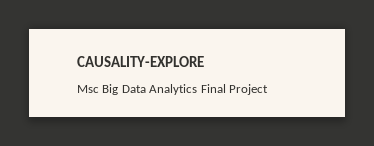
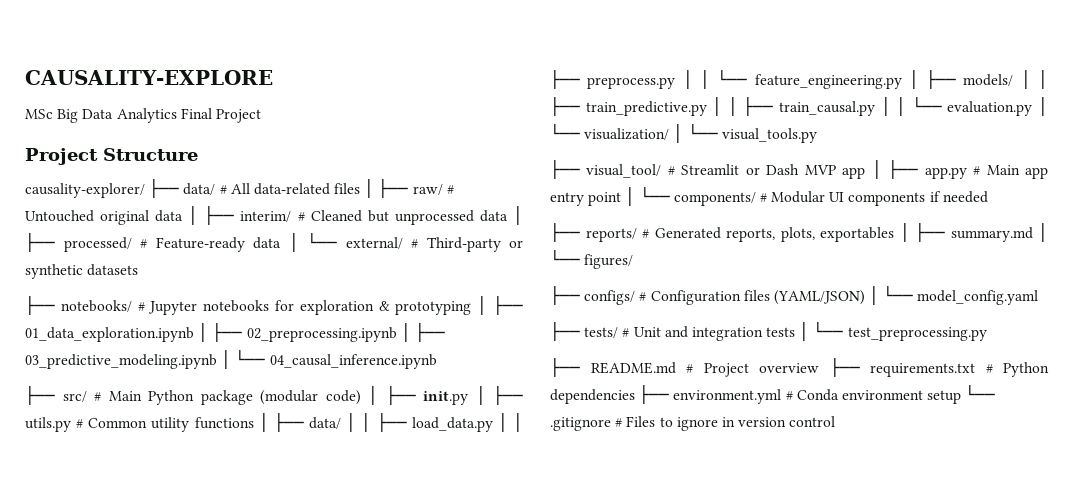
- Msc Big Data Analytics Final Project
+ MSc Big Data Analytics Final Project
+ Project Structure
+ causality-explorer/ ├── data/ # All data-related files │ ├── raw/ # Untouched original data │ ├── interim/ # Cleaned but unprocessed data │ ├── processed/ # Feature-ready data │ └── external/ # Third-party or synthetic datasets
+ ├── notebooks/ # Jupyter notebooks for exploration & prototyping │ ├── 01_data_exploration.ipynb │ ├── 02_preprocessing.ipynb │ ├── 03_predictive_modeling.ipynb │ └── 04_causal_inference.ipynb
+ ├── src/ # Main Python package (modular code) │ ├── init.py │ ├── utils.py # Common utility functions │ ├── data/ │ │ ├── load_data.py │ │ ├── preprocess.py │ │ └── feature_engineering.py │ ├── models/ │ │ ├── train_predictive.py │ │ ├── train_causal.py │ │ └── evaluation.py │ └── visualization/ │ └── visual_tools.py
+ ├── visual_tool/ # Streamlit or Dash MVP app │ ├── app.py # Main app entry point │ └── components/ # Modular UI components if needed
+ ├── reports/ # Generated reports, plots, exportables │ ├── summary.md │ └── figures/
+ ├── configs/ # Configuration files (YAML/JSON) │ └── model_config.yaml
+ ├── tests/ # Unit and integration tests │ └── test_preprocessing.py
+ ├── README.md # Project overview ├── requirements.txt # Python dependencies ├── environment.yml # Conda environment setup └── .gitignore # Files to ignore in version control

